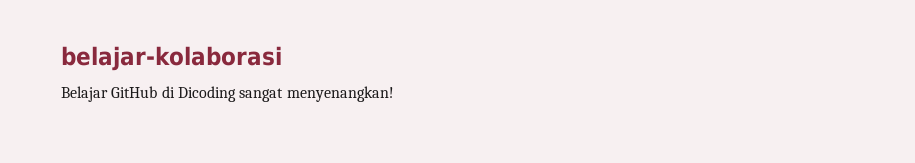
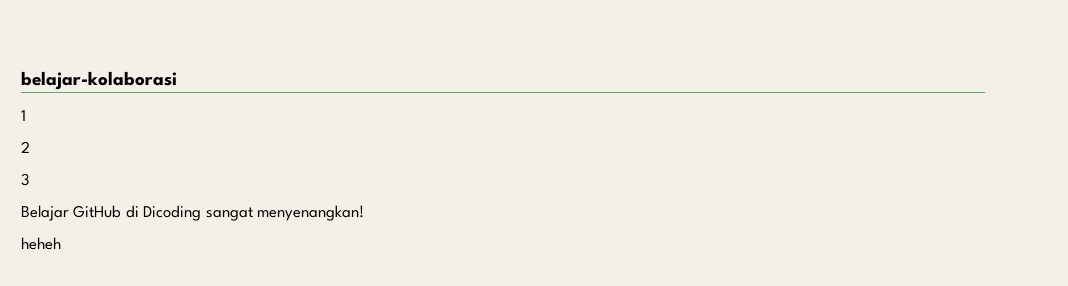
+ 1
+ 2
+ 3
+ heheh

